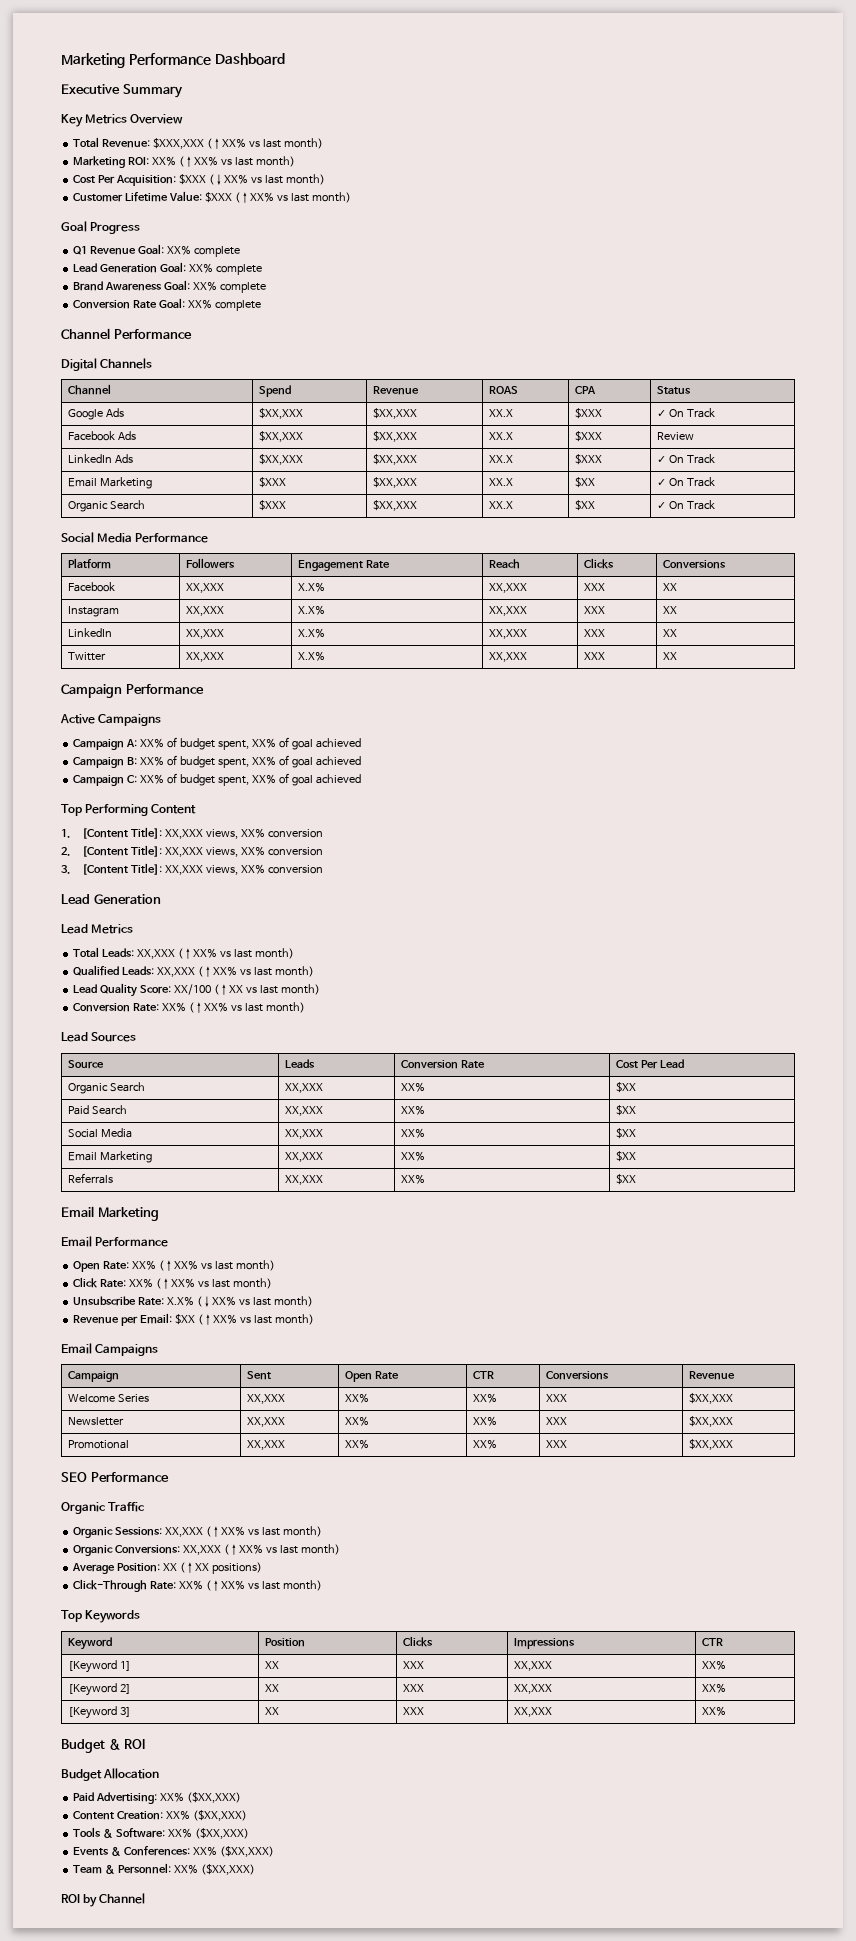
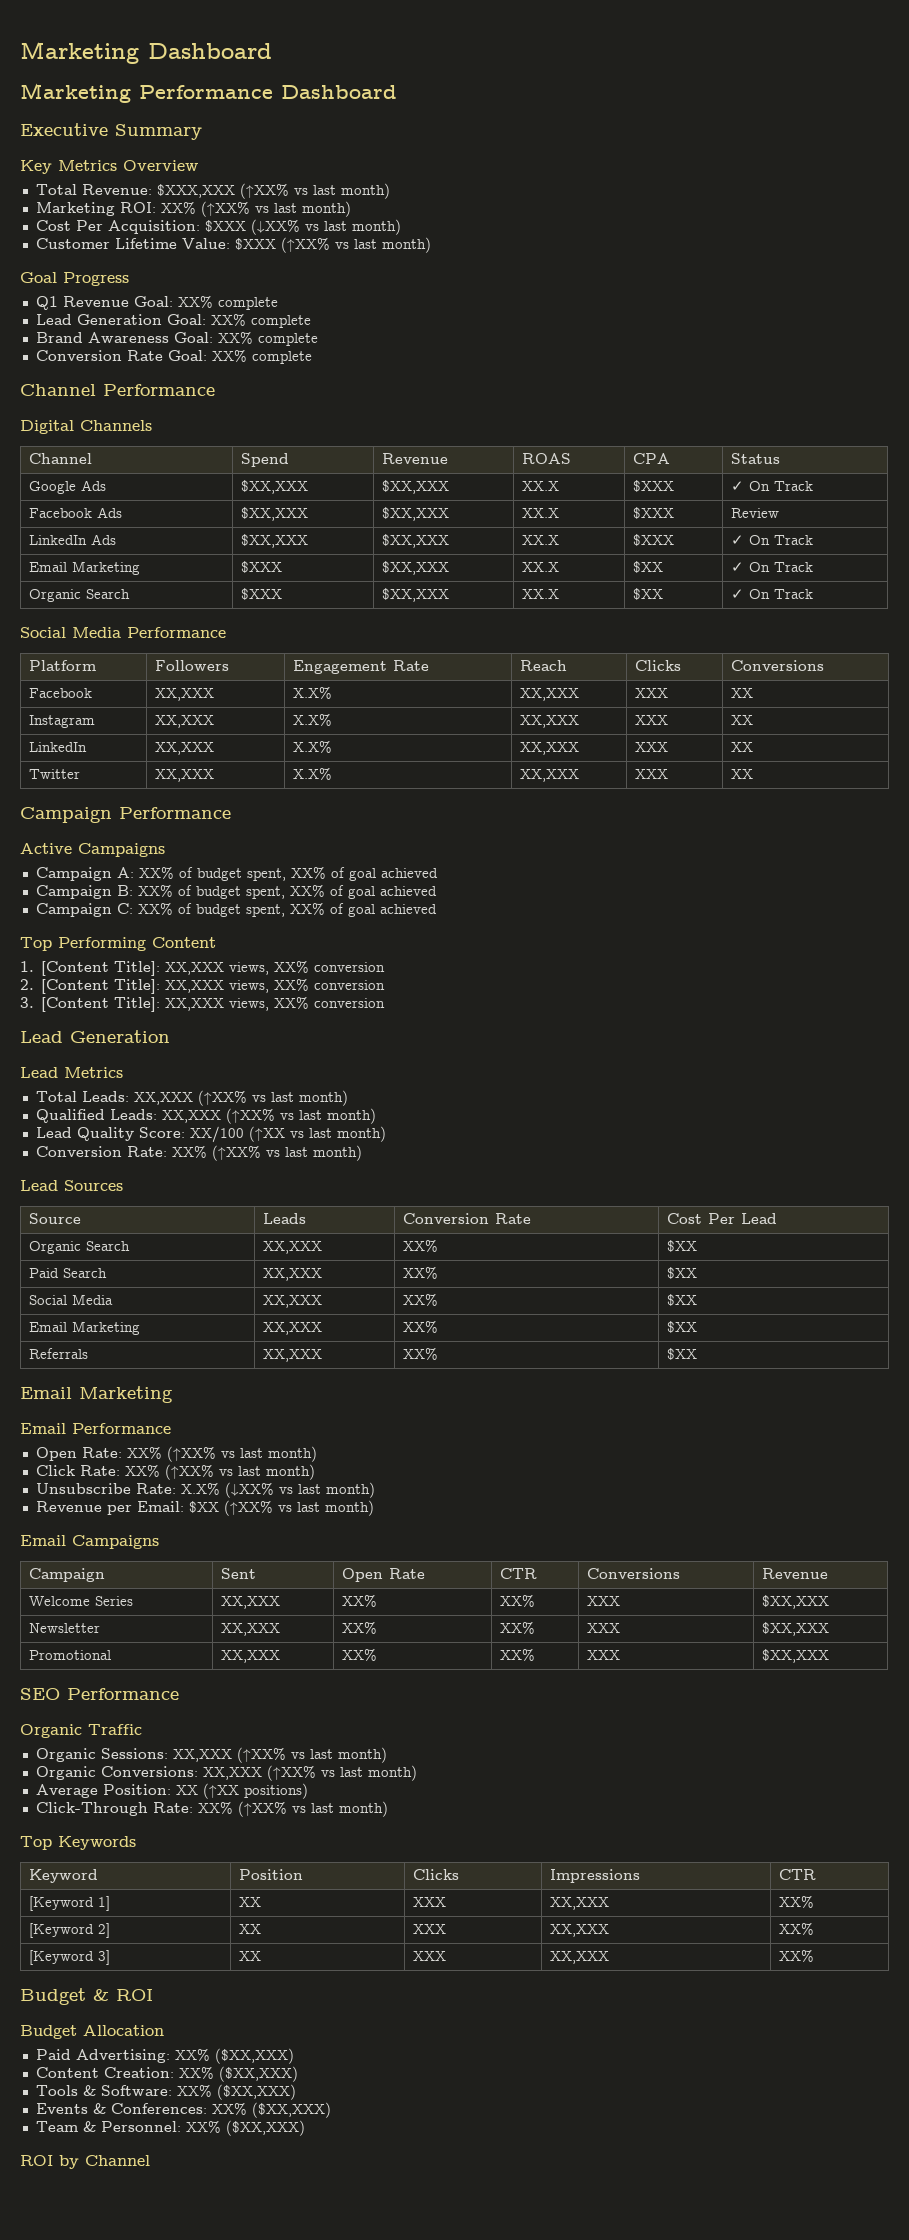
+ Marketing Dashboard

